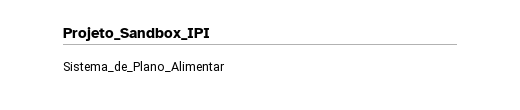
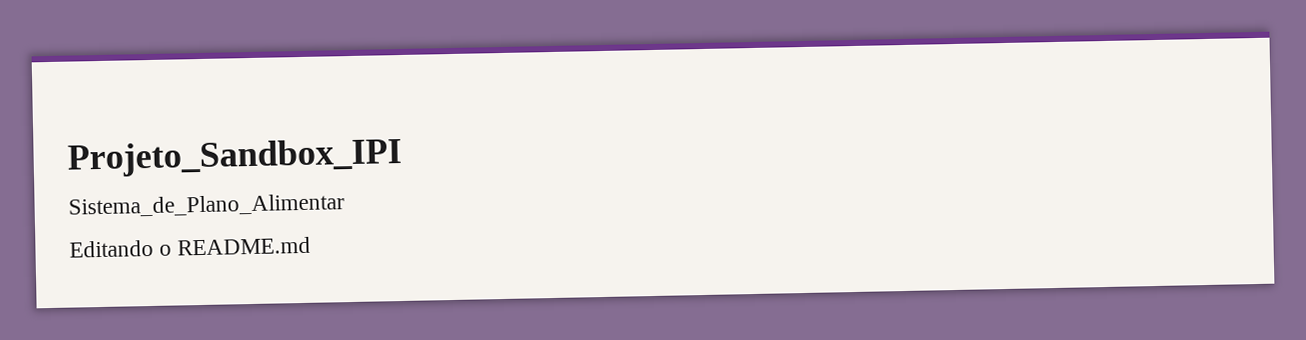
+ Editando o README.md

